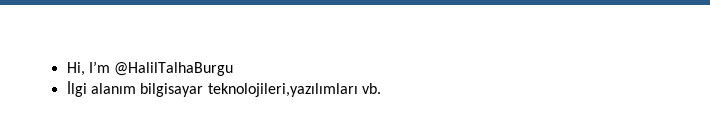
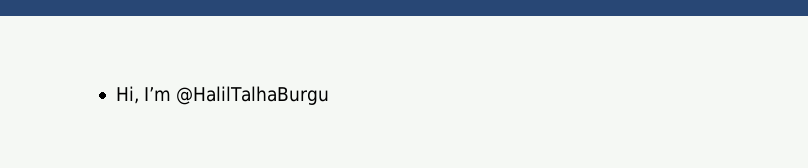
- İlgi alanım bilgisayar teknolojileri,yazılımları vb.

